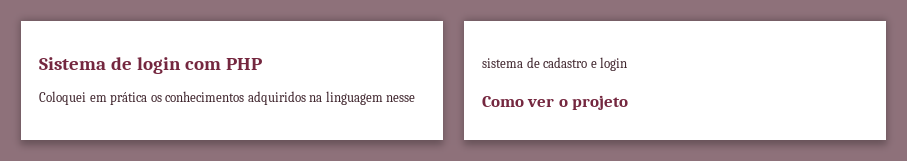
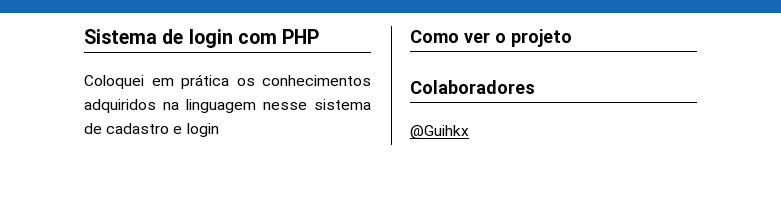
+ Colaboradores
+ @Guihkx

